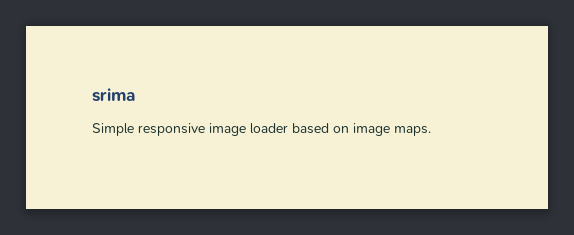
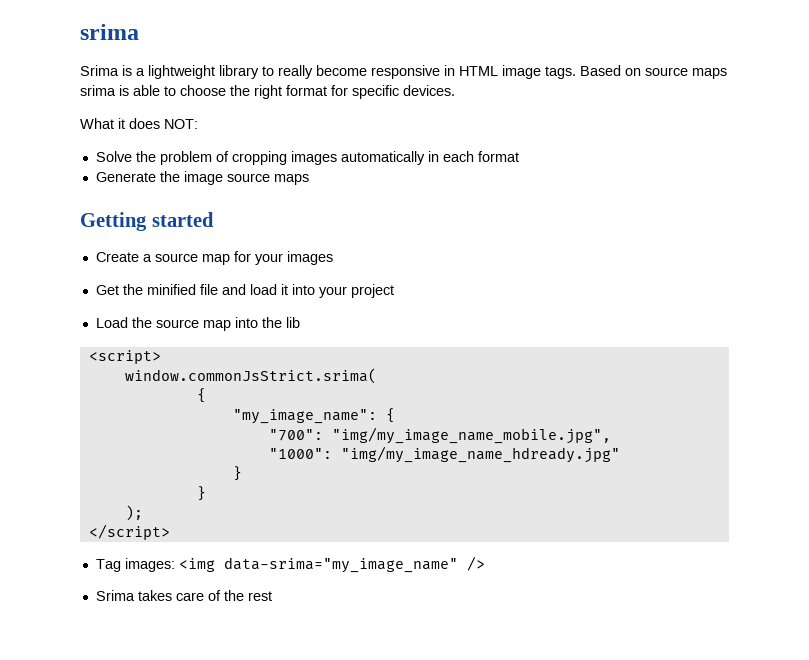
- Simple responsive image loader based on image maps.
+ Srima is a lightweight library to really become responsive in HTML image tags. Based on source maps srima is able to choose the right format for specific devices.
+ What it does NOT:
+ Solve the problem of cropping images automatically in each format
+ Generate the image source maps
+ Getting started
+ Create a source map for your images
+ Get the minified file and load it into your project
+ Load the source map into the lib
+ <script>
+ window.commonJsStrict.srima(
+ {
+ "my_image_name": {
+ "700": "img/my_image_name_mobile.jpg",
+ "1000": "img/my_image_name_hdready.jpg"
+ }
+ }
+ );
+ </script>
+ Tag images: <img data-srima="my_image_name" />
+ Srima takes care of the rest

